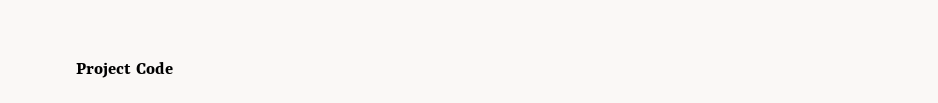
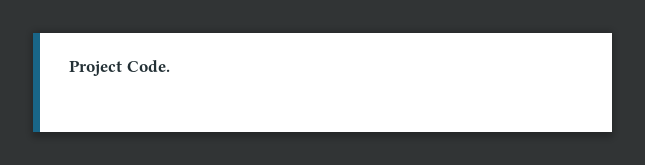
- Project Code
+ Project Code.

